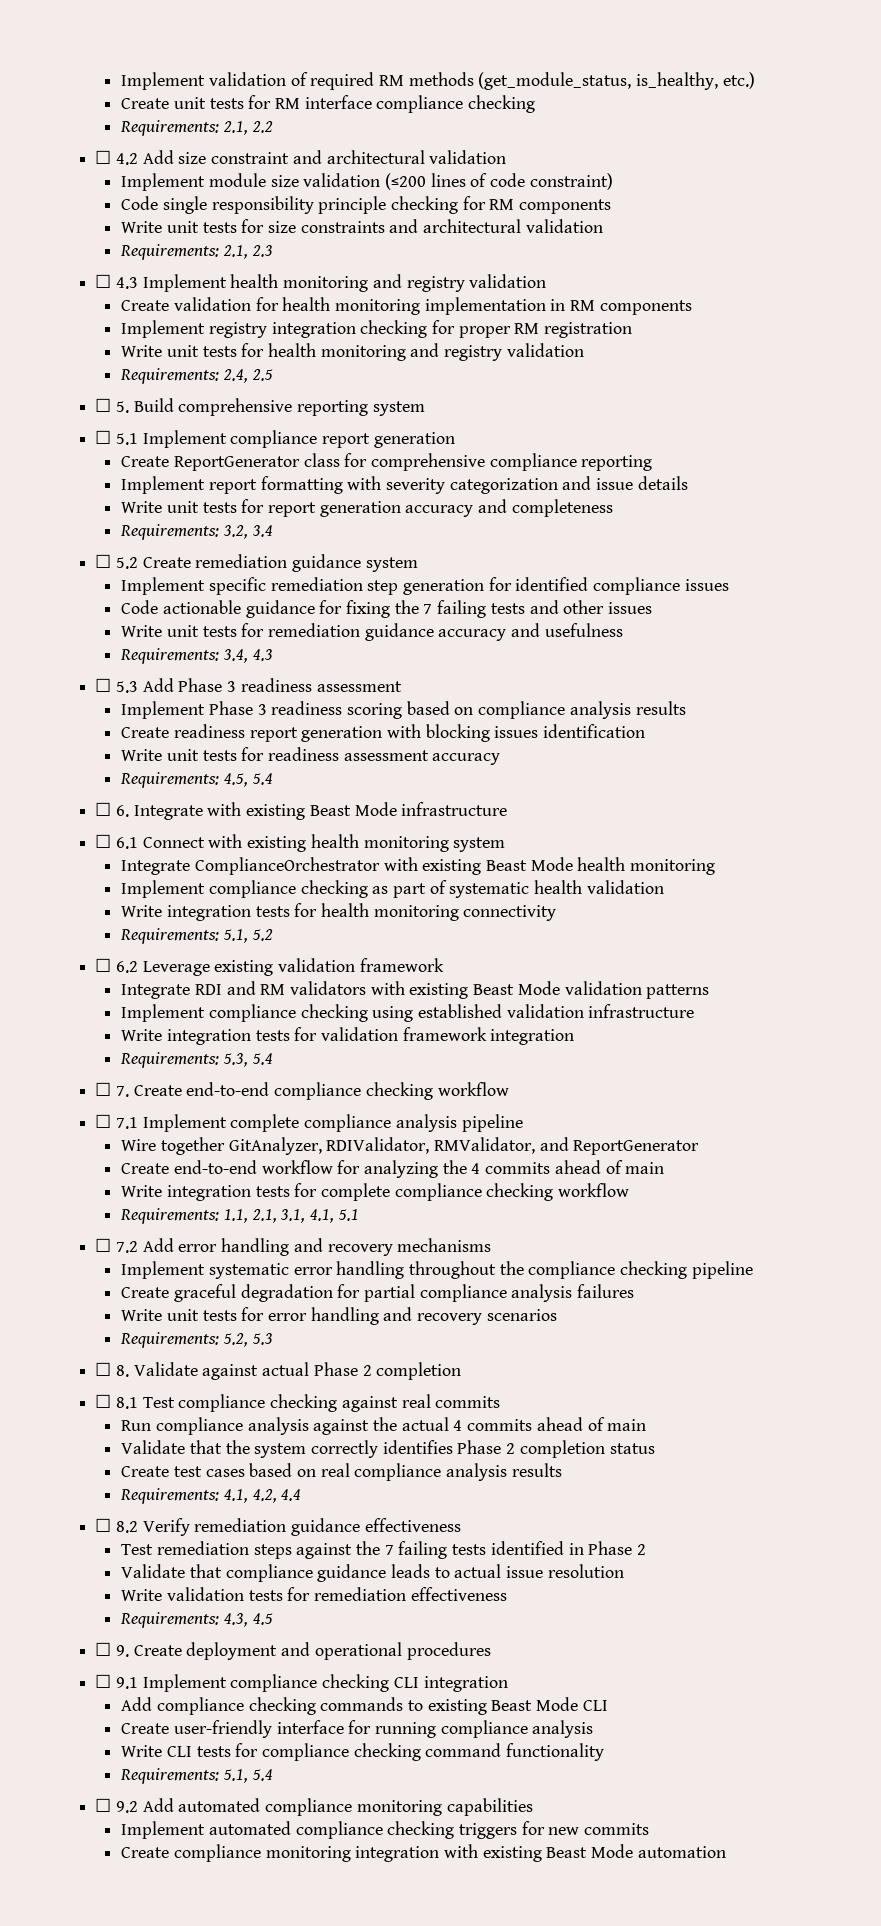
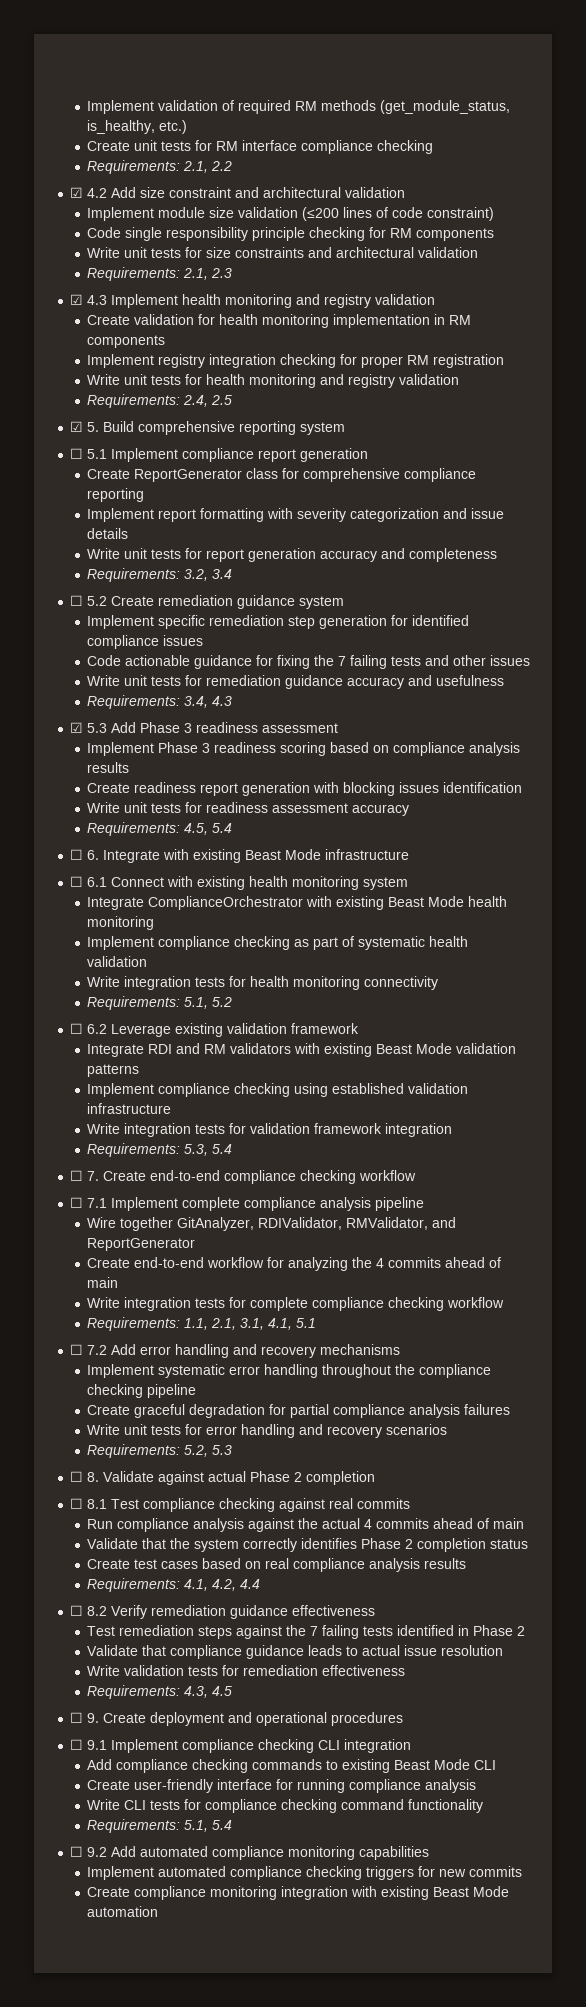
- ☐ 4.2 Add size constraint and architectural validation
+ ☑ 4.2 Add size constraint and architectural validation
- ☐ 4.3 Implement health monitoring and registry validation
+ ☑ 4.3 Implement health monitoring and registry validation
- ☐ 5. Build comprehensive reporting system
+ ☑ 5. Build comprehensive reporting system
- ☐ 5.3 Add Phase 3 readiness assessment
+ ☑ 5.3 Add Phase 3 readiness assessment

